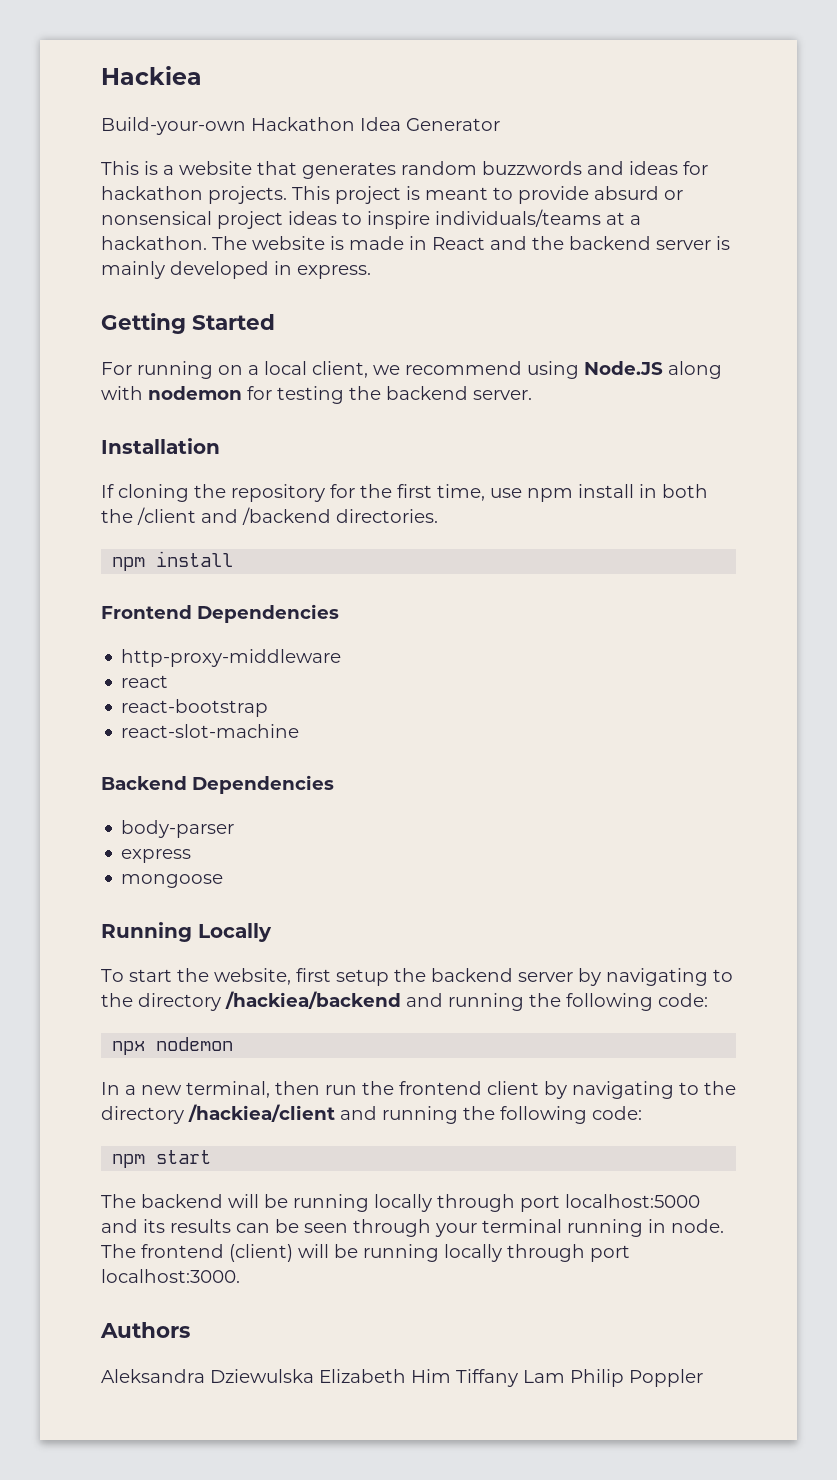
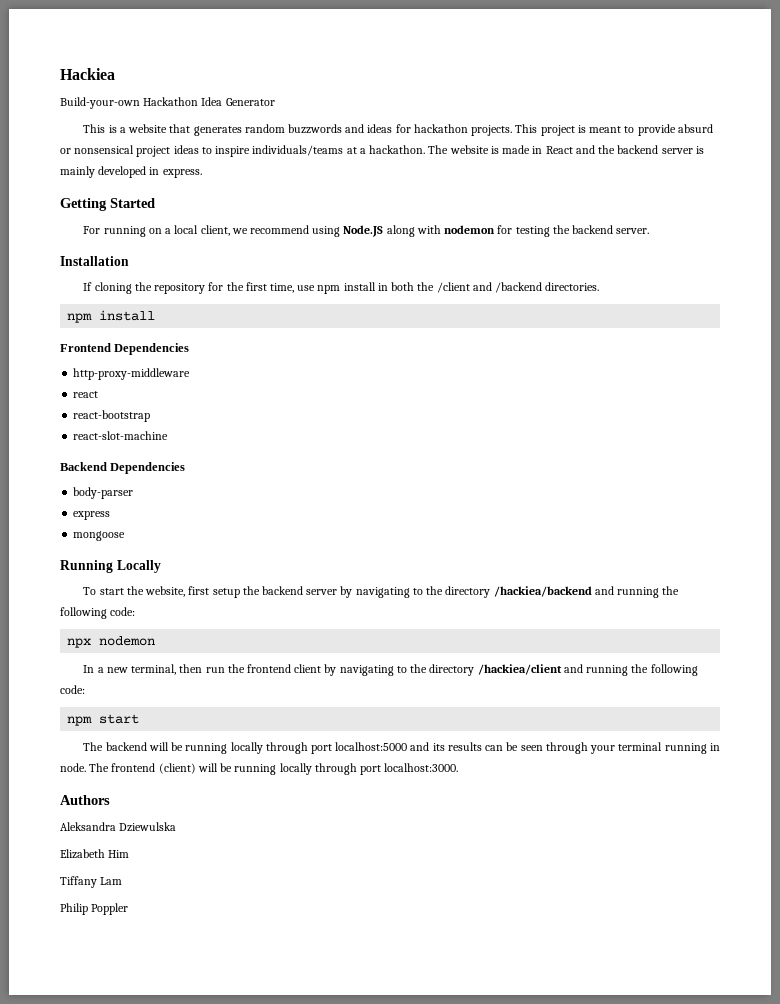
- Aleksandra Dziewulska Elizabeth Him Tiffany Lam Philip Poppler
+ Aleksandra Dziewulska
+ Elizabeth Him
+ Tiffany Lam
+ Philip Poppler

